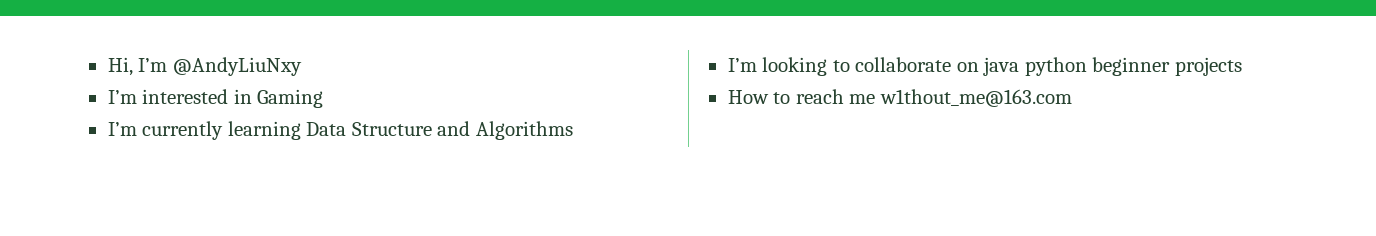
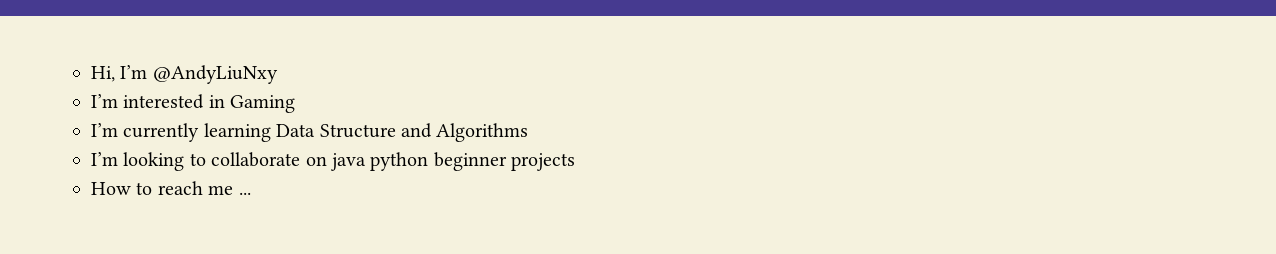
- How to reach me w1thout_me@163.com
+ How to reach me ...

